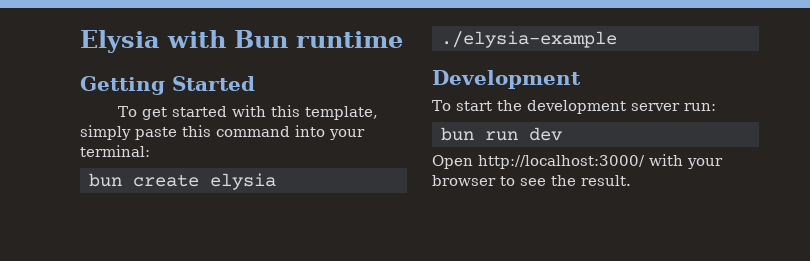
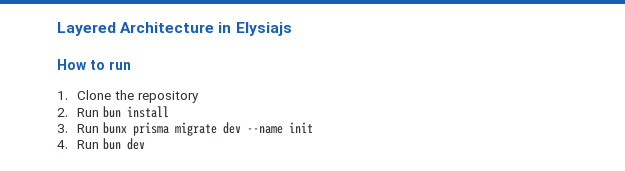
- Elysia with Bun runtime
- Getting Started
- To get started with this template, simply paste this command into your terminal:
- bun create elysia ./elysia-example
- Development
- To start the development server run:
- bun run dev
- Open http://localhost:3000/ with your browser to see the result.
+ Layered Architecture in Elysiajs
+ How to run
+ 1. Clone the repository
+ 2. Run bun install
+ 3. Run bunx prisma migrate dev --name init
+ 4. Run bun dev

